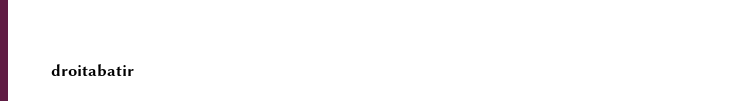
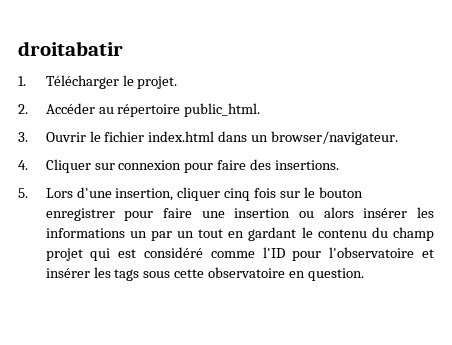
+ 1. Télécharger le projet.
+ 2. Accéder au répertoire public_html.
+ 3. Ouvrir le fichier index.html dans un browser/navigateur.
+ 4. Cliquer sur connexion pour faire des insertions.
+ 5. Lors d'une insertion, cliquer cinq fois sur le bouton enregistrer pour faire une insertion ou alors insérer les informations un par un tout en gardant le contenu du champ projet qui est considéré comme l'ID pour l'observatoire et insérer les tags sous cette observatoire en question.

